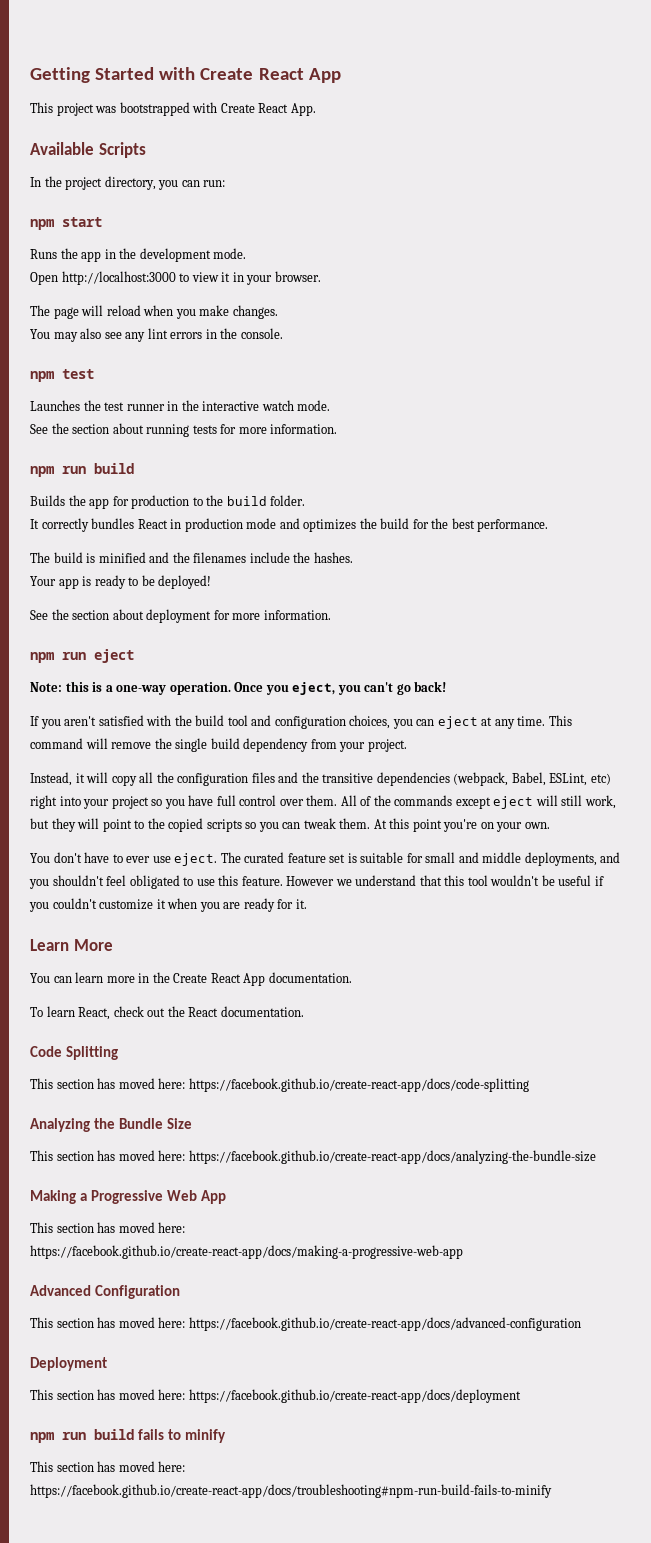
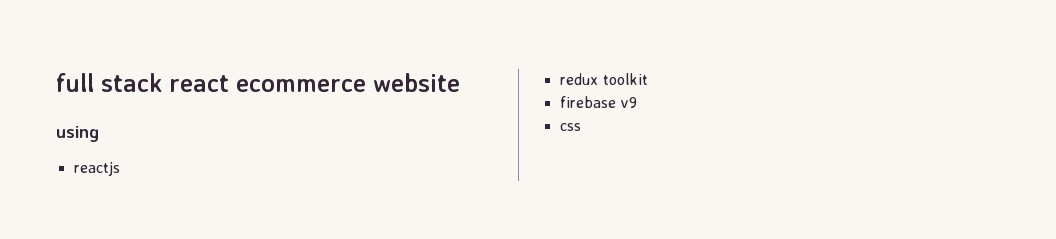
- Getting Started with Create React App
- This project was bootstrapped with Create React App.
- Available Scripts
- In the project directory, you can run:
- npm start
- Runs the app in the development mode.
- Open http://localhost:3000 to view it in your browser.
- The page will reload when you make changes.
- You may also see any lint errors in the console.
- npm test
- Launches the test runner in the interactive watch mode.
- See the section about running tests for more information.
- npm run build
- Builds the app for production to the build folder.
- It correctly bundles React in production mode and optimizes the build for the best performance.
- The build is minified and the filenames include the hashes.
- Your app is ready to be deployed!
- See the section about deployment for more information.
- npm run eject
- Note: this is a one-way operation. Once you eject, you can't go back!
- If you aren't satisfied with the build tool and configuration choices, you can eject at any time. This command will remove the single build dependency from your project.
- Instead, it will copy all the configuration files and the transitive dependencies (webpack, Babel, ESLint, etc) right into your project so you have full control over them. All of the commands except eject will still work, but they will point to the copied scripts so you can tweak them. At this point you're on your own.
- You don't have to ever use eject. The curated feature set is suitable for small and middle deployments, and you shouldn't feel obligated to use this feature. However we understand that this tool wouldn't be useful if you couldn't customize it when you are ready for it.
- Learn More
- You can learn more in the Create React App documentation.
- To learn React, check out the React documentation.
- Code Splitting
- This section has moved here: https://facebook.github.io/create-react-app/docs/code-splitting
- Analyzing the Bundle Size
- This section has moved here: https://facebook.github.io/create-react-app/docs/analyzing-the-bundle-size
- Making a Progressive Web App
- This section has moved here: https://facebook.github.io/create-react-app/docs/making-a-progressive-web-app
- Advanced Configuration
- This section has moved here: https://facebook.github.io/create-react-app/docs/advanced-configuration
- Deployment
- This section has moved here: https://facebook.github.io/create-react-app/docs/deployment
- npm run build fails to minify
- This section has moved here: https://facebook.github.io/create-react-app/docs/troubleshooting#npm-run-build-fails-to-minify
+ full stack react ecommerce website
+ using
+ reactjs
+ redux toolkit
+ firebase v9
+ css

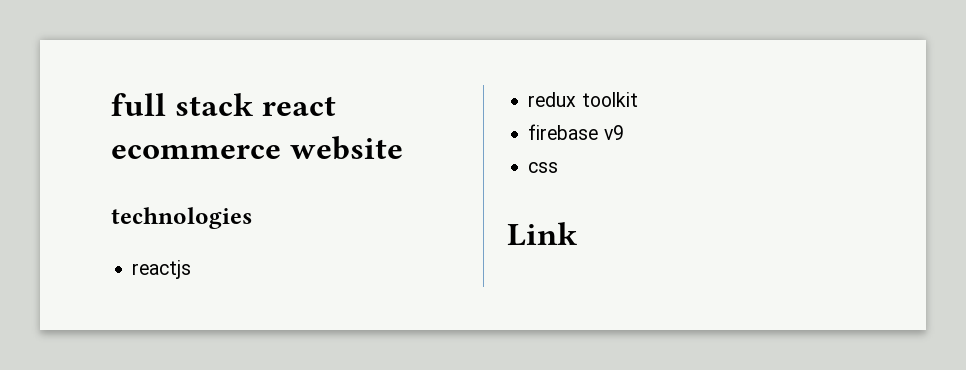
- using
+ technologies
+ Link

